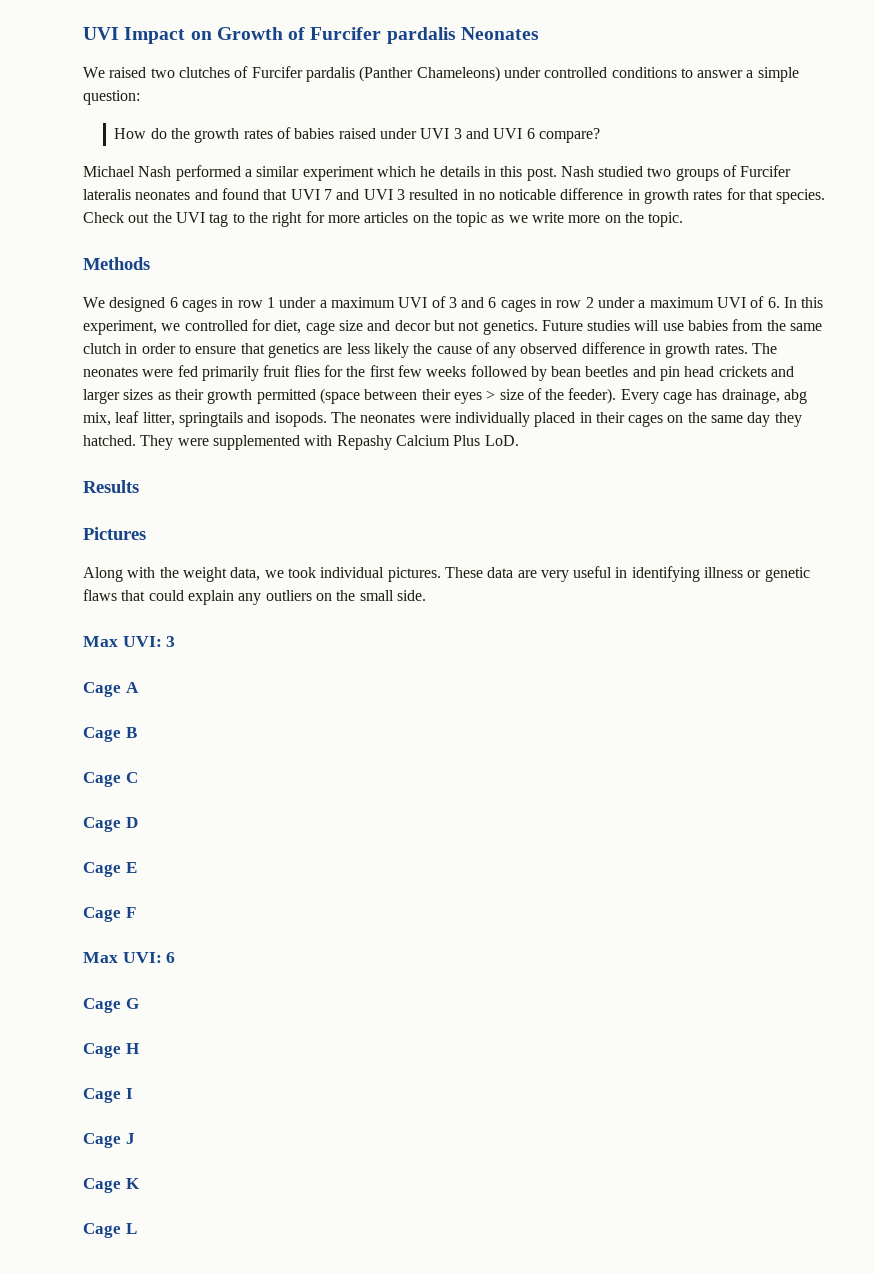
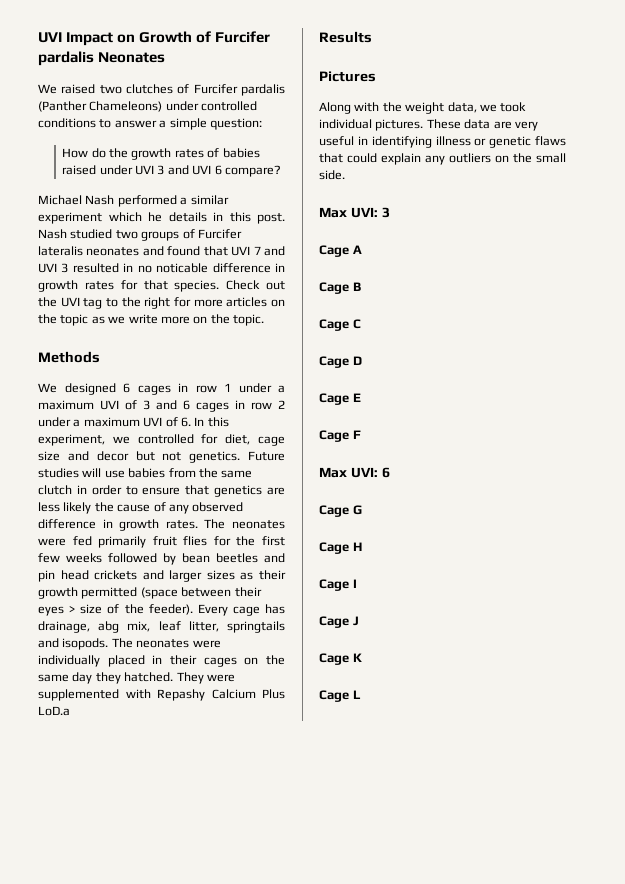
- They were supplemented with Repashy Calcium Plus LoD.
+ They were supplemented with Repashy Calcium Plus LoD.a

